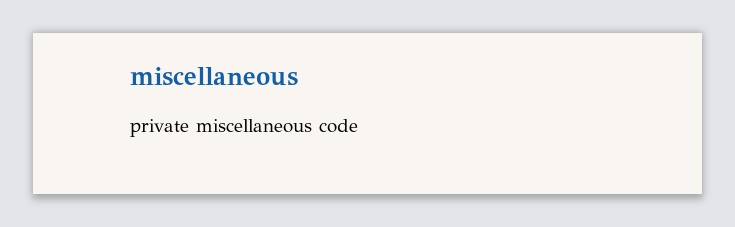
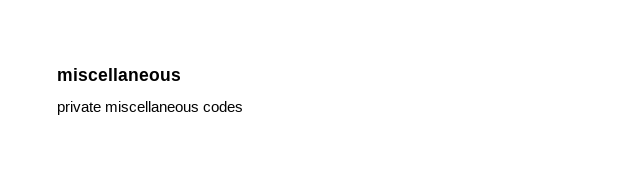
- private miscellaneous code
+ private miscellaneous codes

